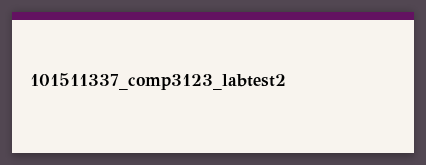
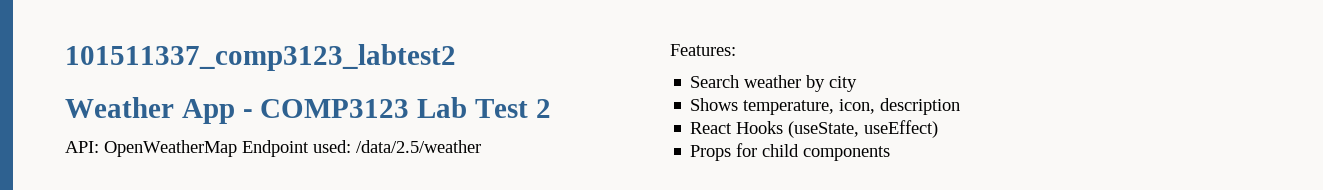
+ Weather App - COMP3123 Lab Test 2
+ API: OpenWeatherMap Endpoint used: /data/2.5/weather
+ Features:
+ Search weather by city
+ Shows temperature, icon, description
+ React Hooks (useState, useEffect)
+ Props for child components

